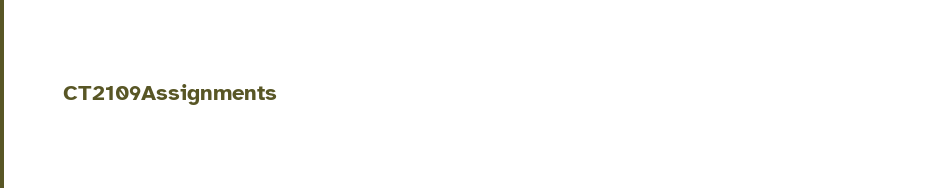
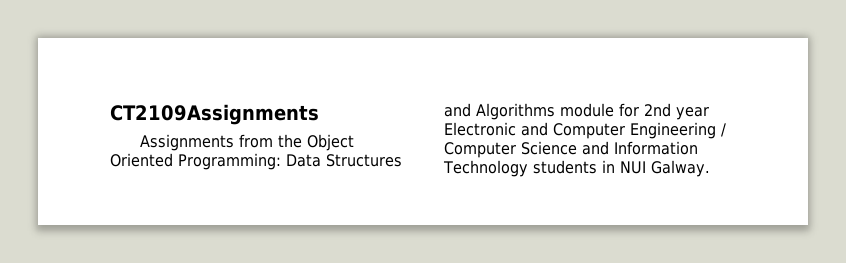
+ Assignments from the Object Oriented Programming: Data Structures and Algorithms module for 2nd year Electronic and Computer Engineering / Computer Science and Information Technology students in NUI Galway.

